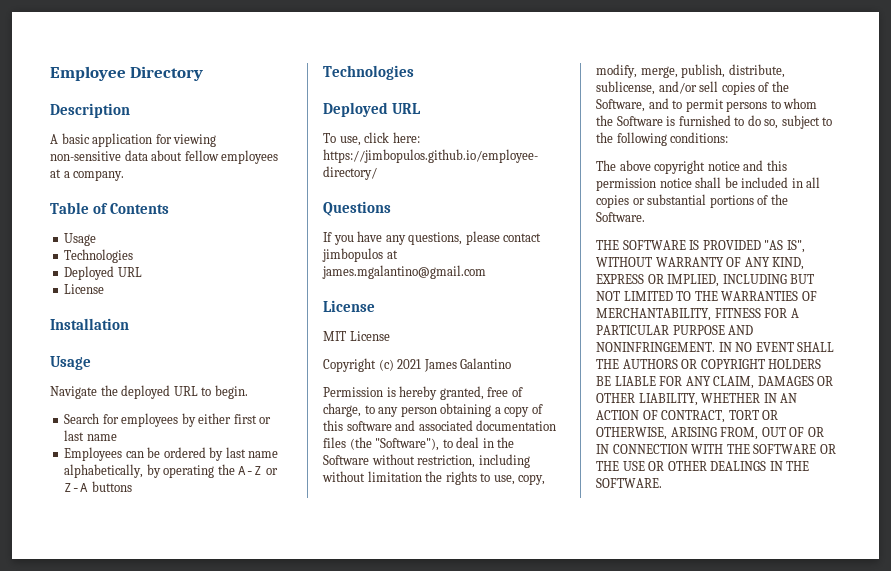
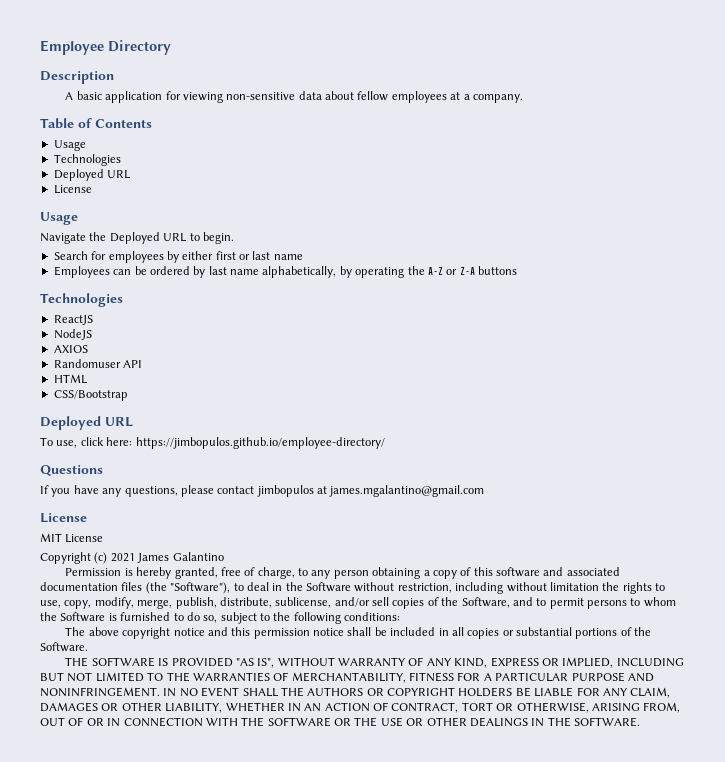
- Installation
- Navigate the deployed URL to begin.
+ Navigate the Deployed URL to begin.
+ ReactJS
+ NodeJS
+ AXIOS
+ Randomuser API
+ HTML
+ CSS/Bootstrap

